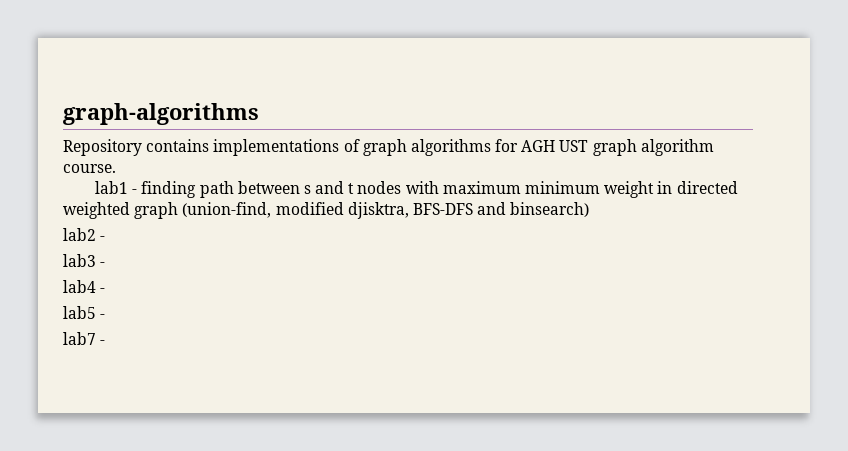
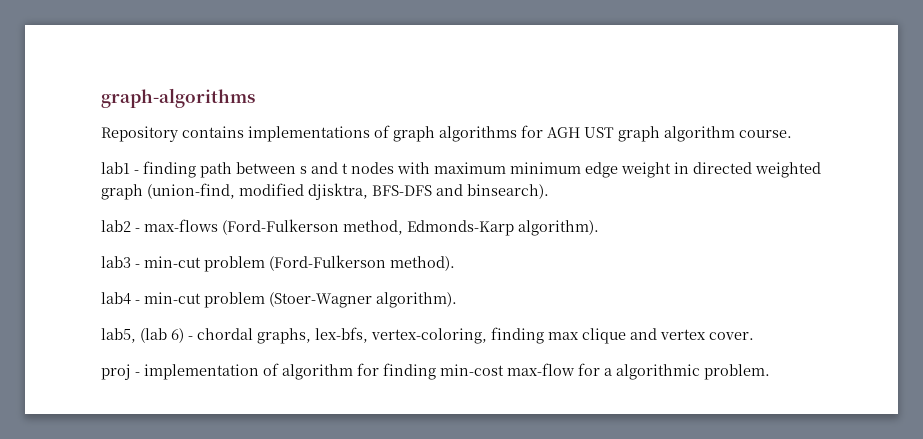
- lab1 - finding path between s and t nodes with maximum minimum weight in directed weighted graph (union-find, modified djisktra, BFS-DFS and binsearch)
+ lab1 - finding path between s and t nodes with maximum minimum edge weight in directed weighted graph (union-find, modified djisktra, BFS-DFS and binsearch).
- lab2 -
- lab3 -
- lab4 -
- lab5 -
- lab7 -
+ lab2 - max-flows (Ford-Fulkerson method, Edmonds-Karp algorithm).
+ lab3 - min-cut problem (Ford-Fulkerson method).
+ lab4 - min-cut problem (Stoer-Wagner algorithm).
+ lab5, (lab 6) - chordal graphs, lex-bfs, vertex-coloring, finding max clique and vertex cover.
+ proj - implementation of algorithm for finding min-cost max-flow for a algorithmic problem.

